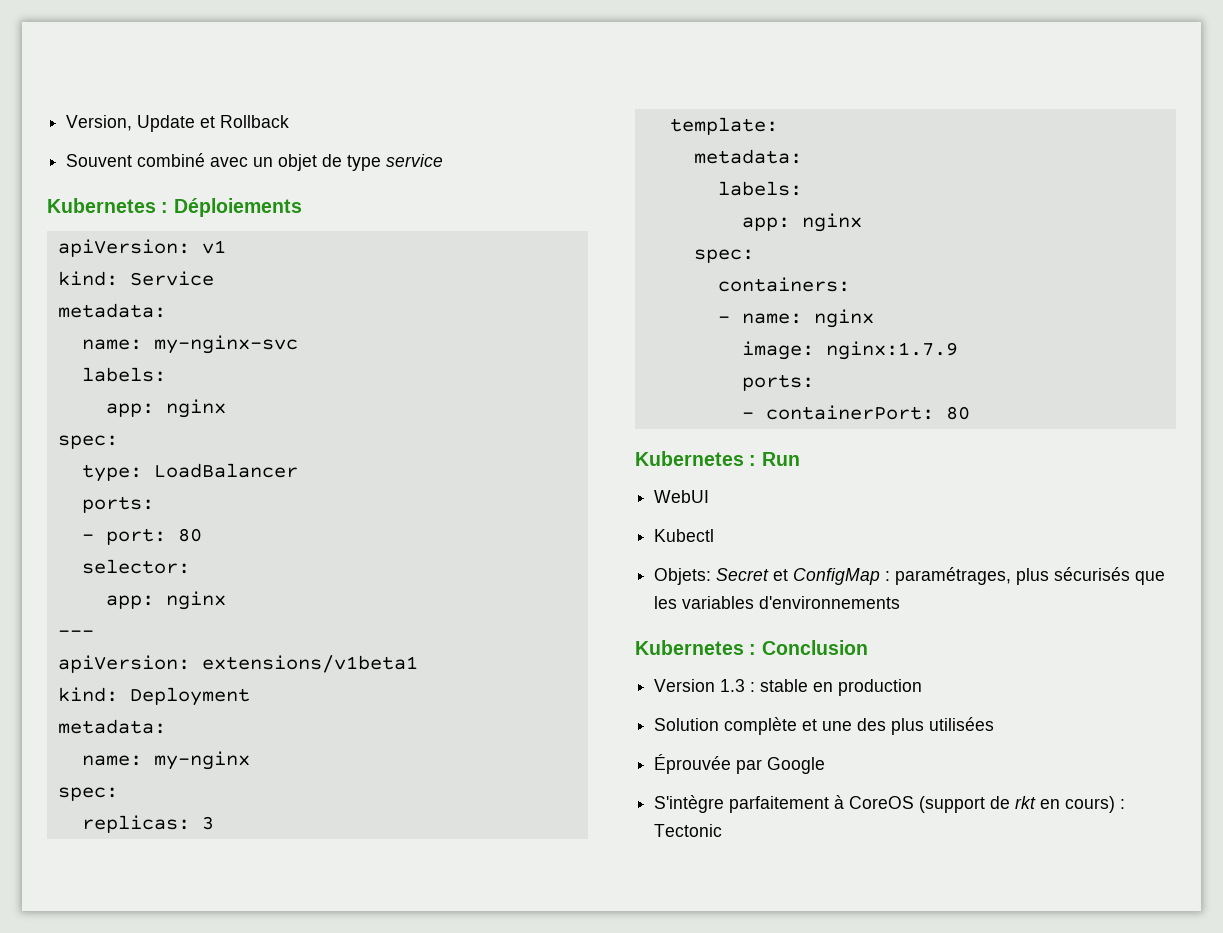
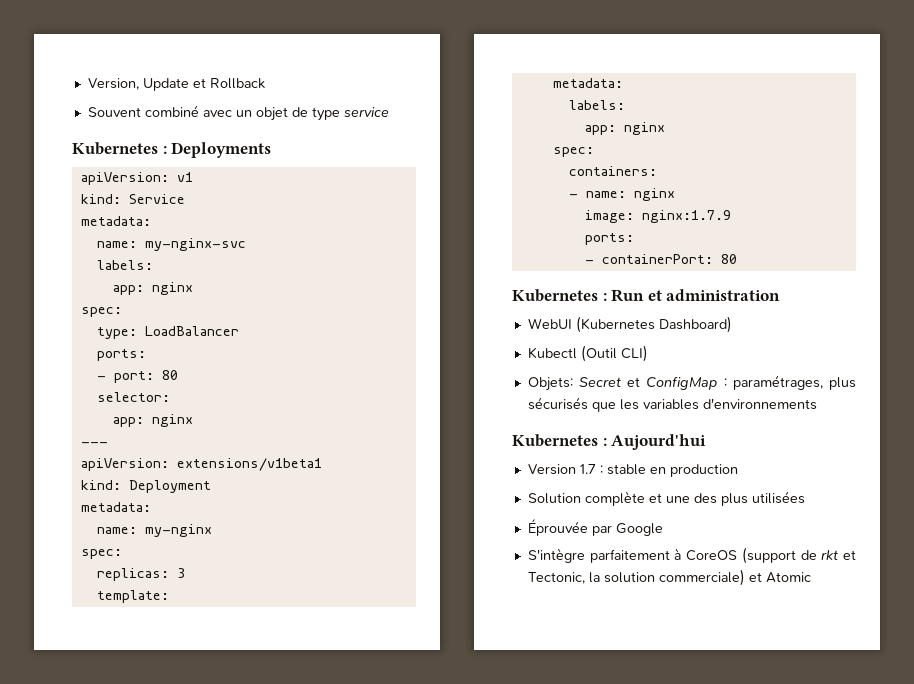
- Kubernetes : Déploiements
+ Kubernetes : Deployments
- Kubernetes : Run
+ Kubernetes : Run et administration
- WebUI
+ WebUI (Kubernetes Dashboard)
- Kubectl
+ Kubectl (Outil CLI)
- Kubernetes : Conclusion
+ Kubernetes : Aujourd'hui
- Version 1.3 : stable en production
+ Version 1.7 : stable en production
- S'intègre parfaitement à CoreOS (support de rkt en cours) : Tectonic
+ S'intègre parfaitement à CoreOS (support de rkt et Tectonic, la solution commerciale) et Atomic

